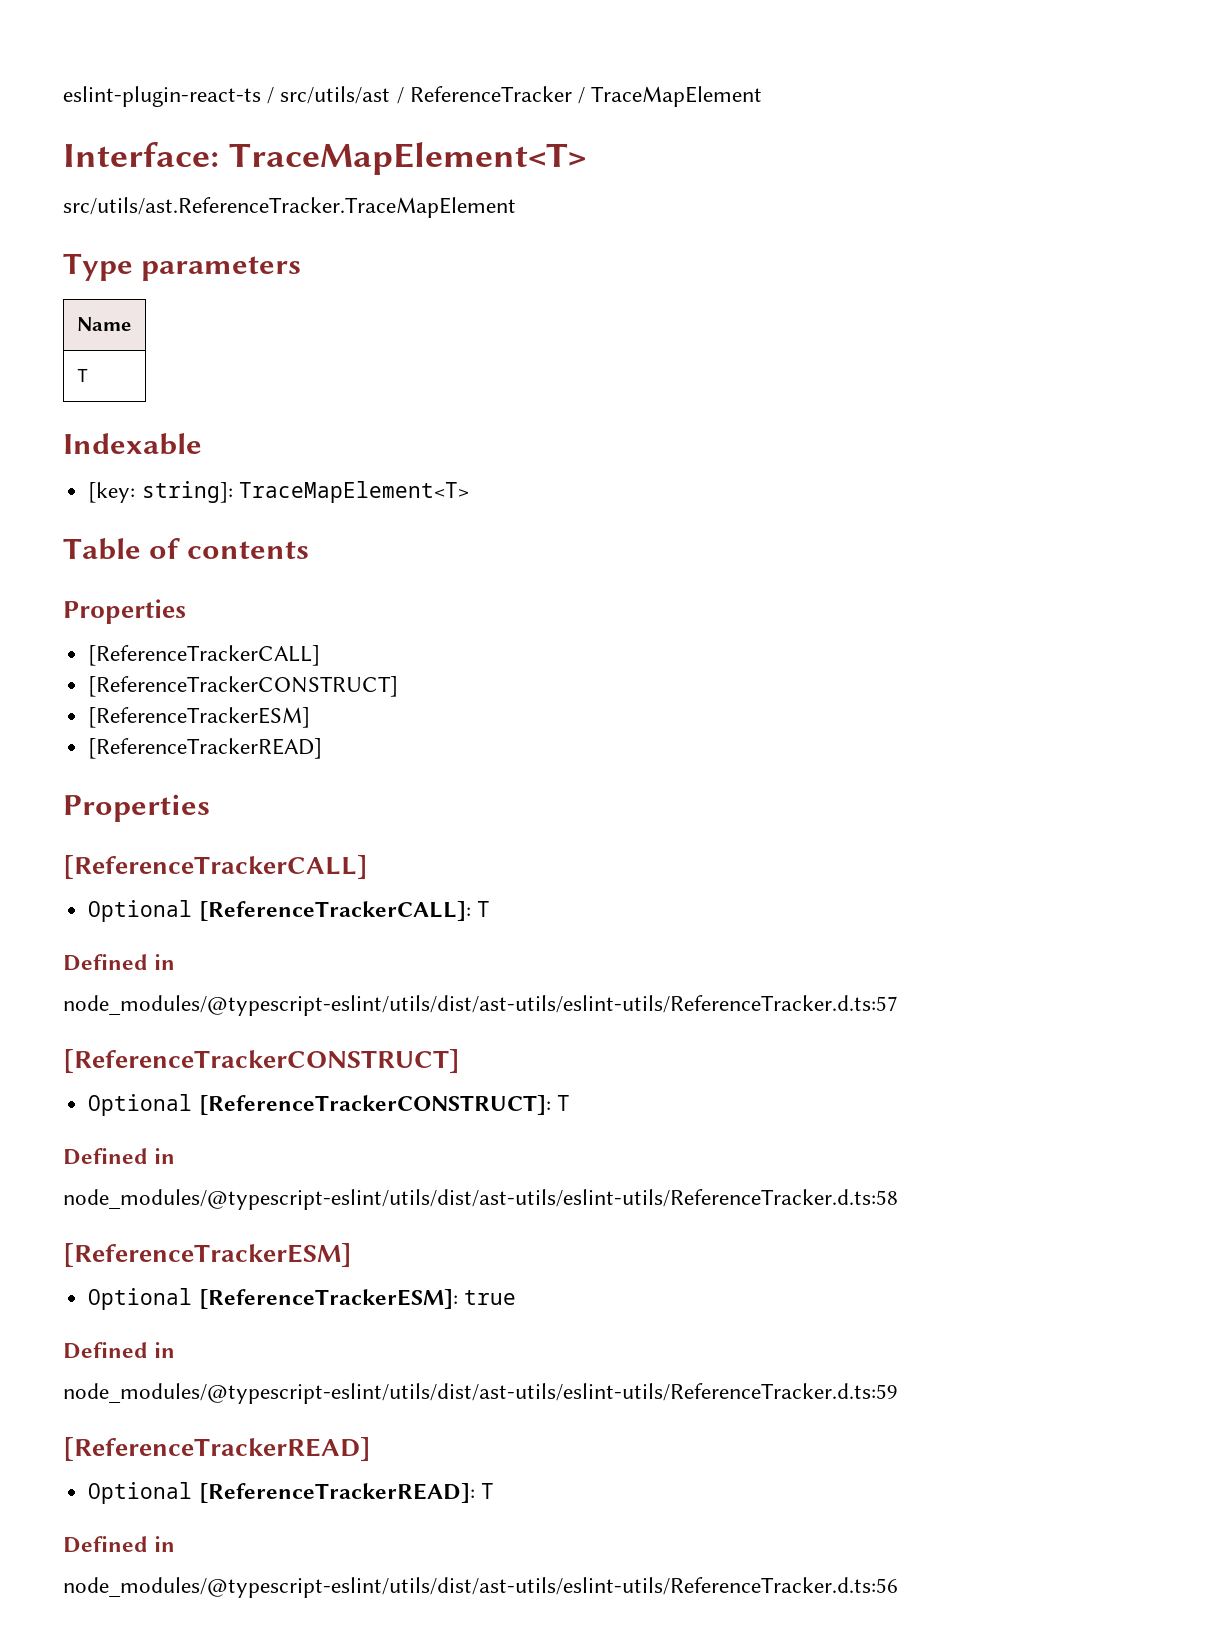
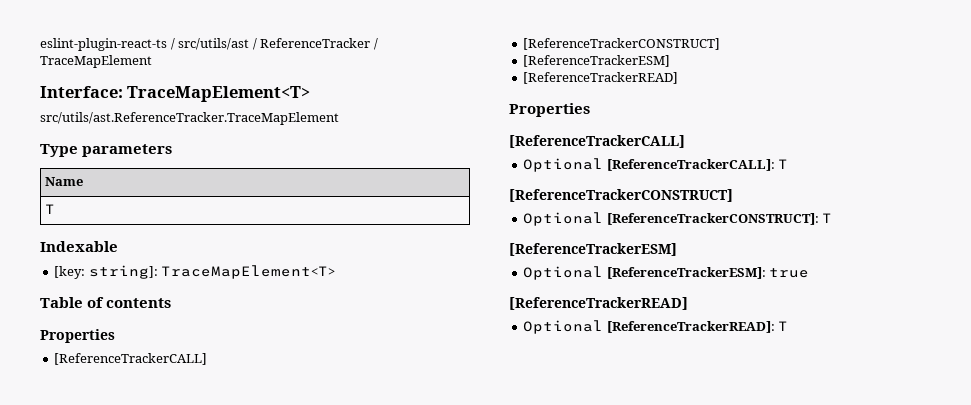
  Optional [ReferenceTrackerCALL]: T
- Defined in
- node_modules/@typescript-eslint/utils/dist/ast-utils/eslint-utils/ReferenceTracker.d.ts:57
  Optional [ReferenceTrackerCONSTRUCT]: T
- Defined in
- node_modules/@typescript-eslint/utils/dist/ast-utils/eslint-utils/ReferenceTracker.d.ts:58
  Optional [ReferenceTrackerESM]: true
- Defined in
- node_modules/@typescript-eslint/utils/dist/ast-utils/eslint-utils/ReferenceTracker.d.ts:59
  Optional [ReferenceTrackerREAD]: T
- Defined in
- node_modules/@typescript-eslint/utils/dist/ast-utils/eslint-utils/ReferenceTracker.d.ts:56

